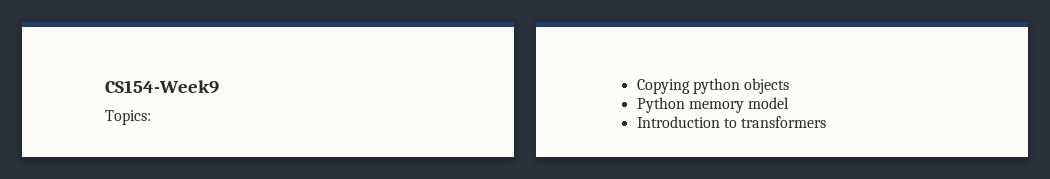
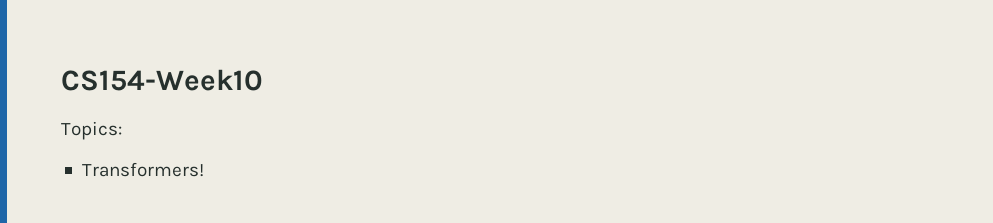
- CS154-Week9
+ CS154-Week10
- Copying python objects
- Python memory model
- Introduction to transformers
+ Transformers!

